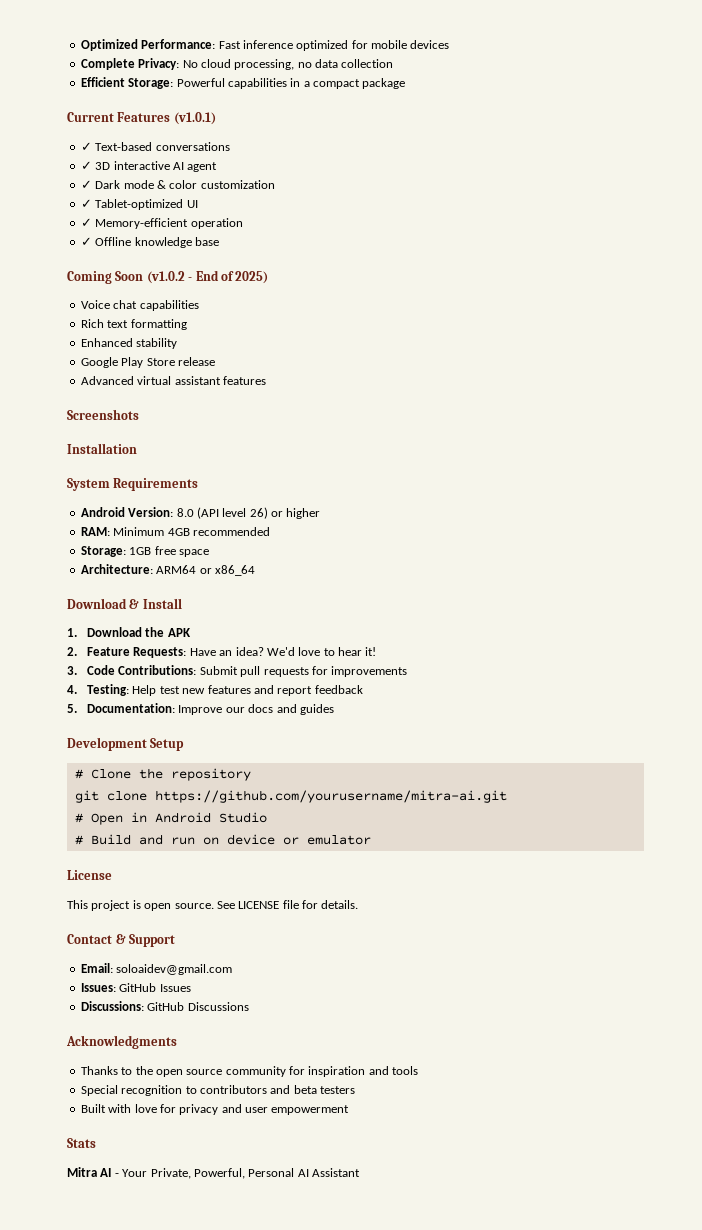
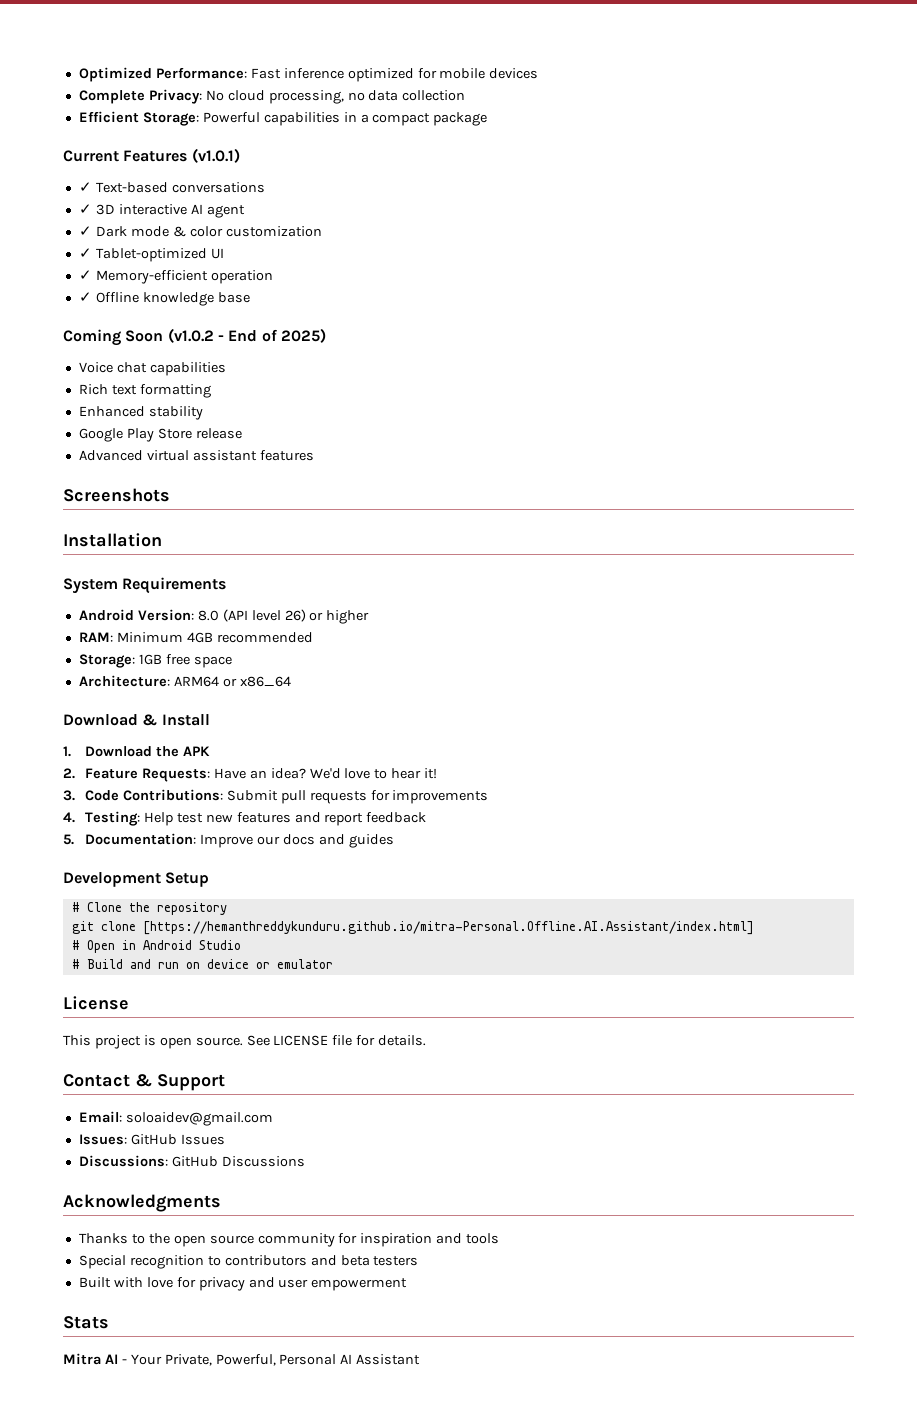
- git clone https://github.com/yourusername/mitra-ai.git
+ git clone [https://hemanthreddykunduru.github.io/mitra-Personal.Offline.AI.Assistant/index.html]

